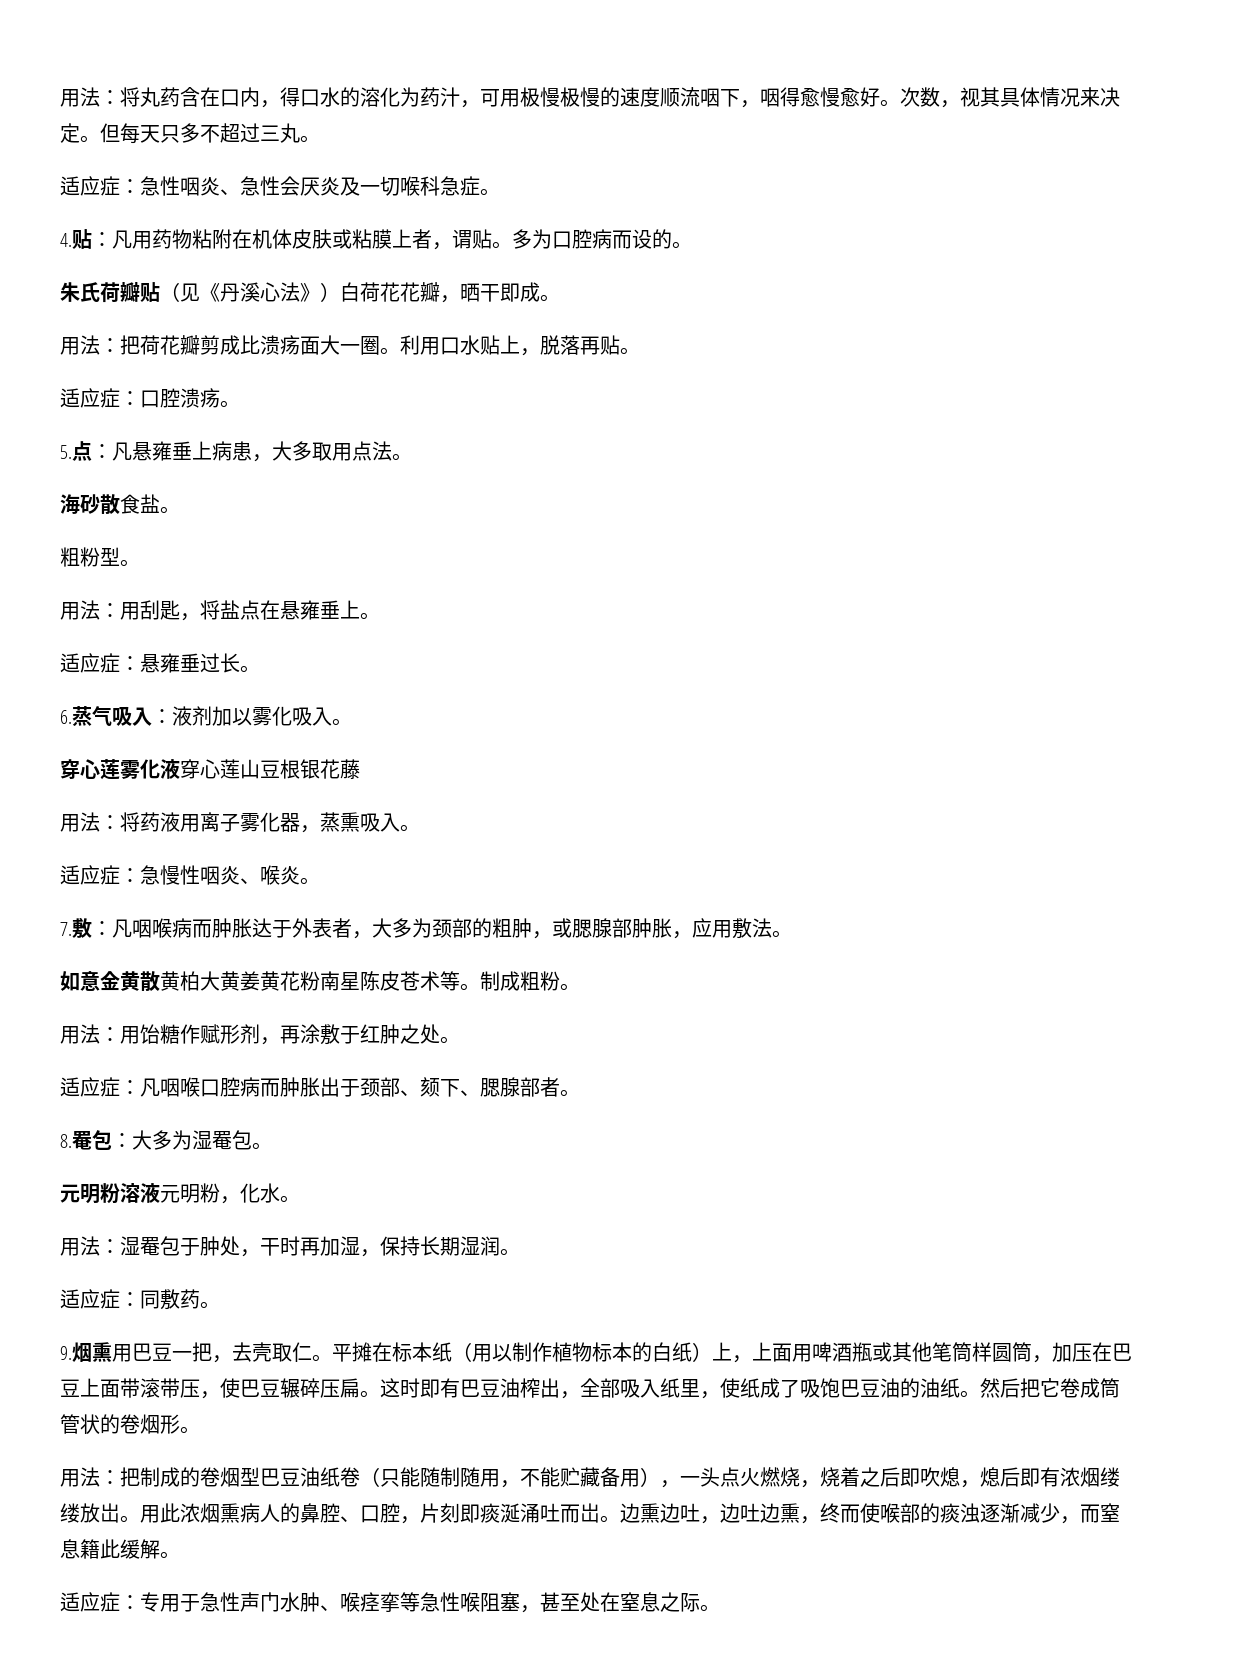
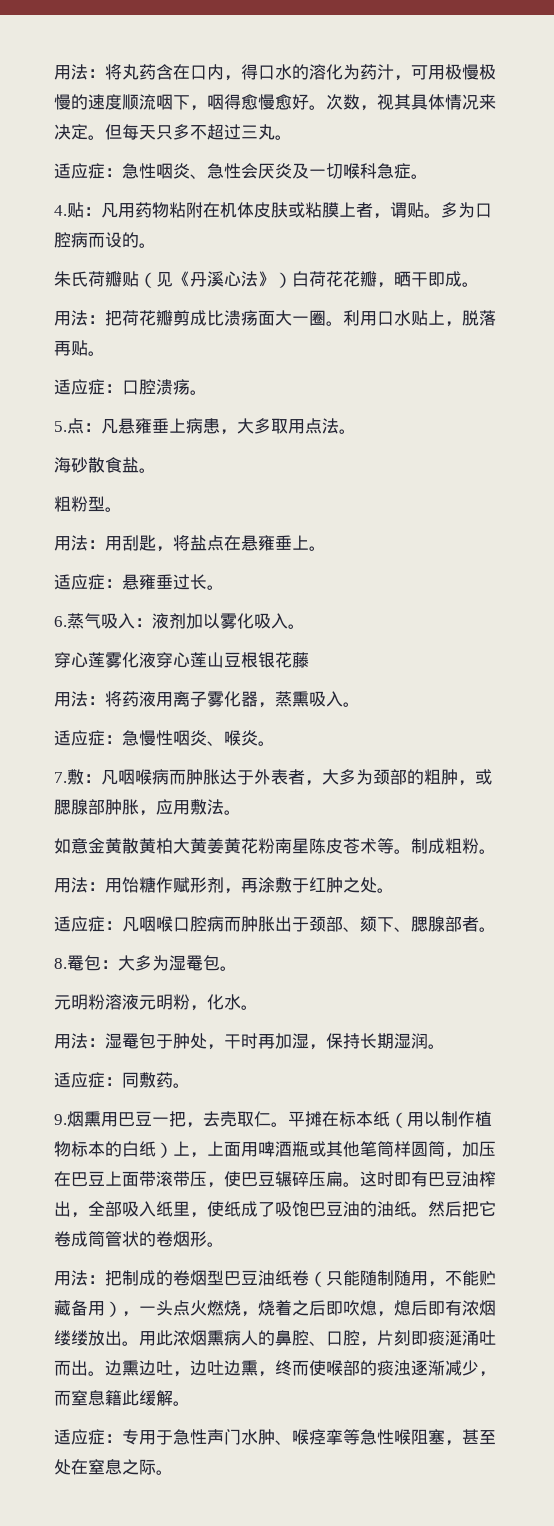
- 用法：把制成的卷烟型巴豆油纸卷（只能随制随用，不能贮藏备用），一头点火燃烧，烧着之后即吹熄，熄后即有浓烟缕缕放岀。
+ 用法：把制成的卷烟型巴豆油纸卷（只能随制随用，不能贮藏备用），一头点火燃烧，烧着之后即吹熄，熄后即有浓烟缕缕放出。
- 用此浓烟熏病人的鼻腔、口腔，片刻即痰涎涌吐而岀。
+ 用此浓烟熏病人的鼻腔、口腔，片刻即痰涎涌吐而出。

